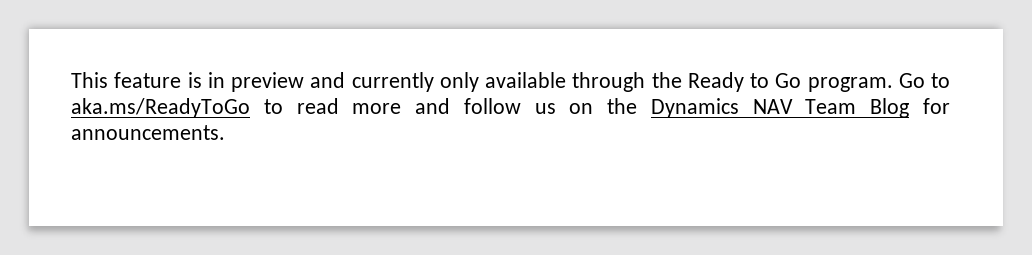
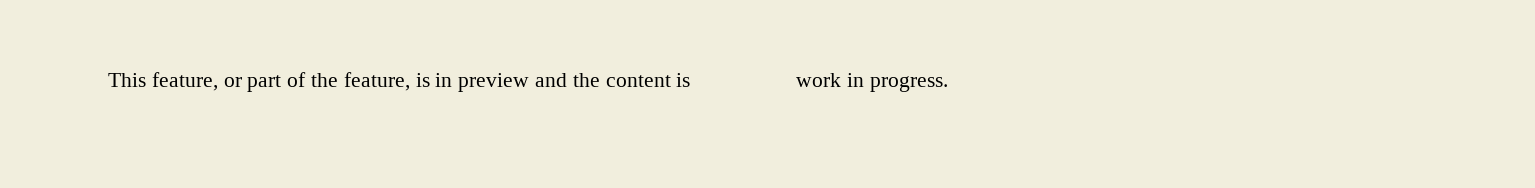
- This feature is in preview and currently only available through the Ready to Go program. Go to aka.ms/ReadyToGo to read more and follow us on the Dynamics NAV Team Blog for announcements.
+ This feature, or part of the feature, is in preview and the content is work in progress.

